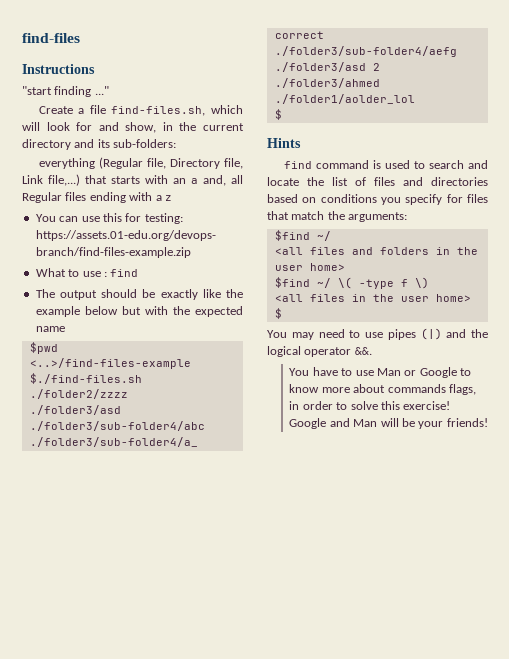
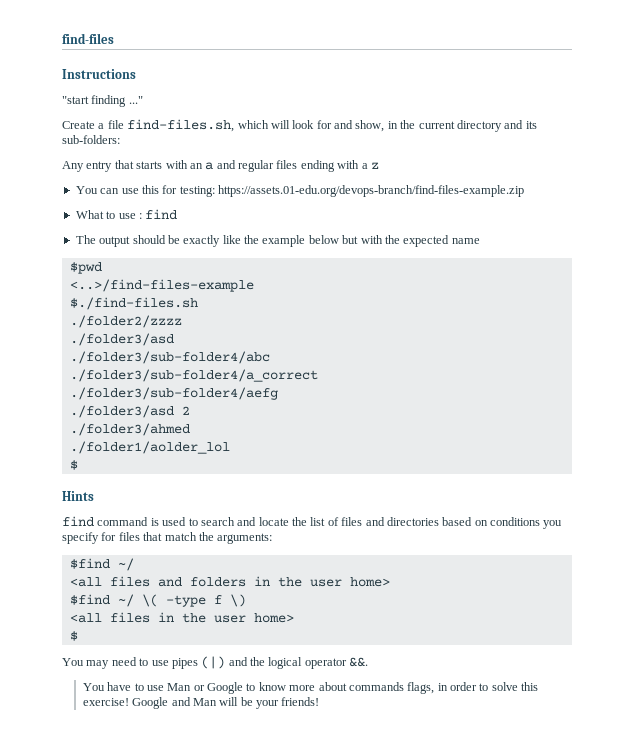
- everything (Regular file, Directory file, Link file,...) that starts with an a and, all Regular files ending with a z
+ Any entry that starts with an a and regular files ending with a z

